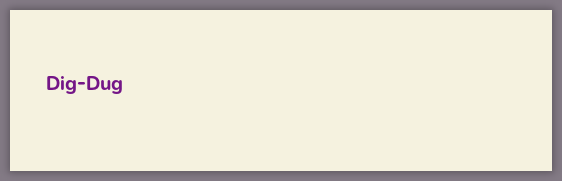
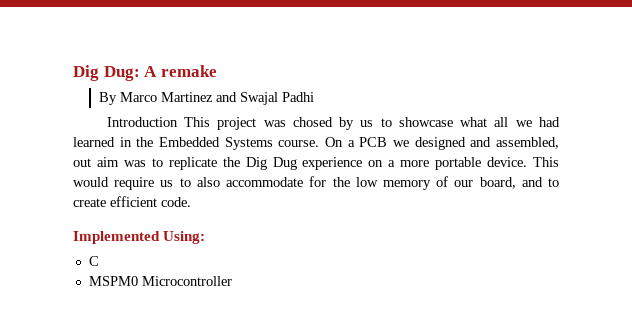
- Dig-Dug
+ Dig Dug: A remake
+ By Marco Martinez and Swajal Padhi
+ Introduction This project was chosed by us to showcase what all we had learned in the Embedded Systems course. On a PCB we designed and assembled, out aim was to replicate the Dig Dug experience on a more portable device. This would require us to also accommodate for the low memory of our board, and to create efficient code.
+ Implemented Using:
+ C
+ MSPM0 Microcontroller

